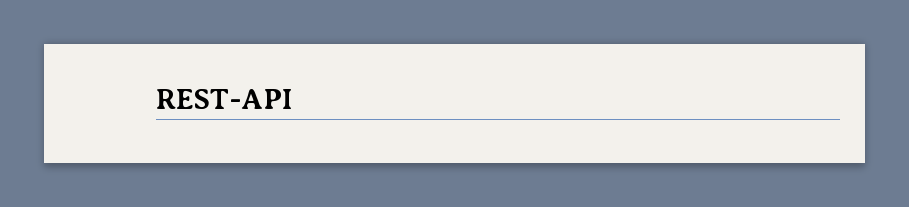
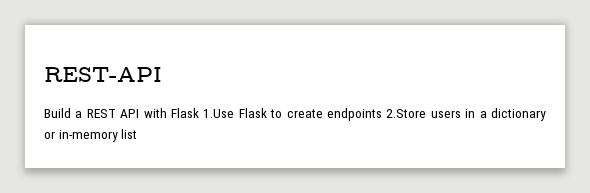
+ Build a REST API with Flask 1.Use Flask to create endpoints 2.Store users in a dictionary or in-memory list

